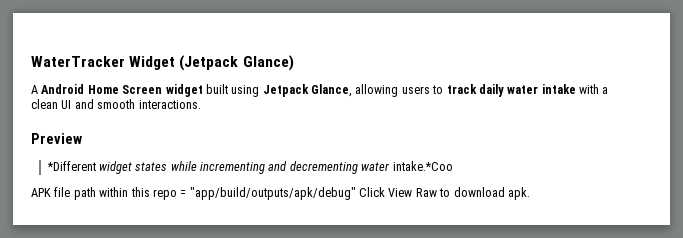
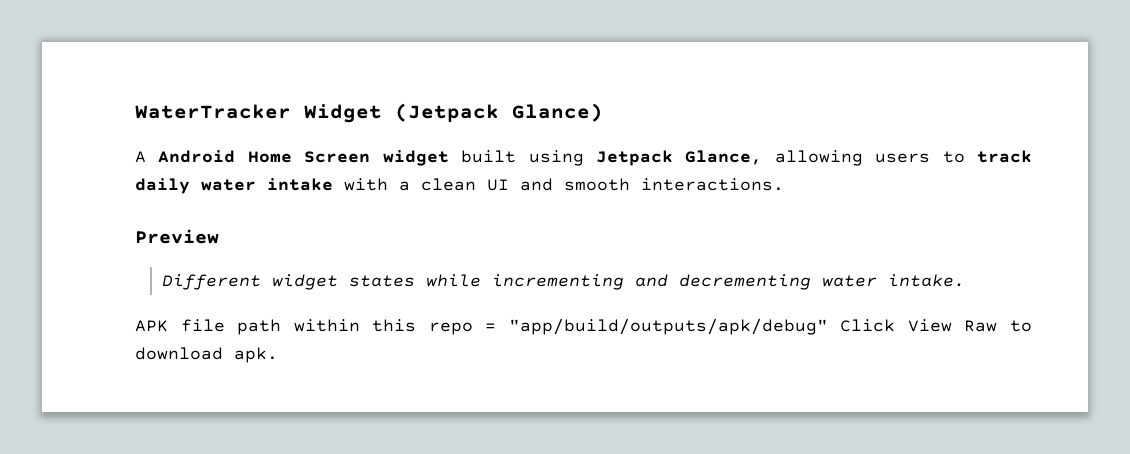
- *Different widget states while incrementing and decrementing water intake.*Coo
+ Different widget states while incrementing and decrementing water intake.

